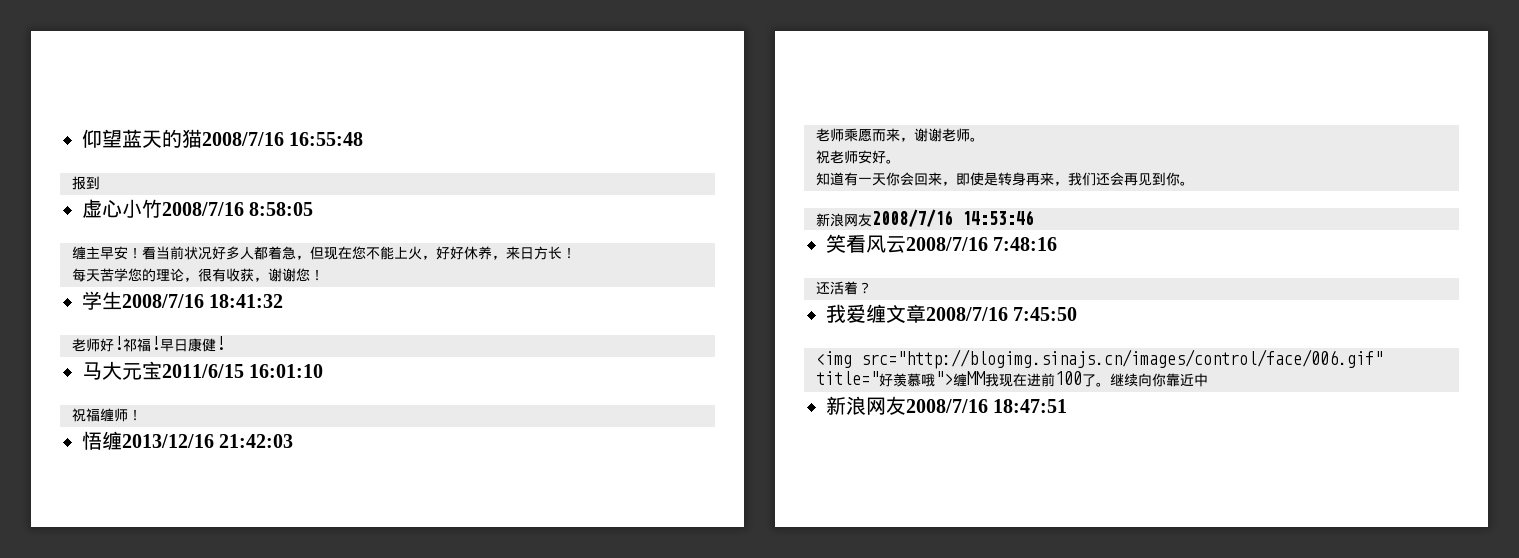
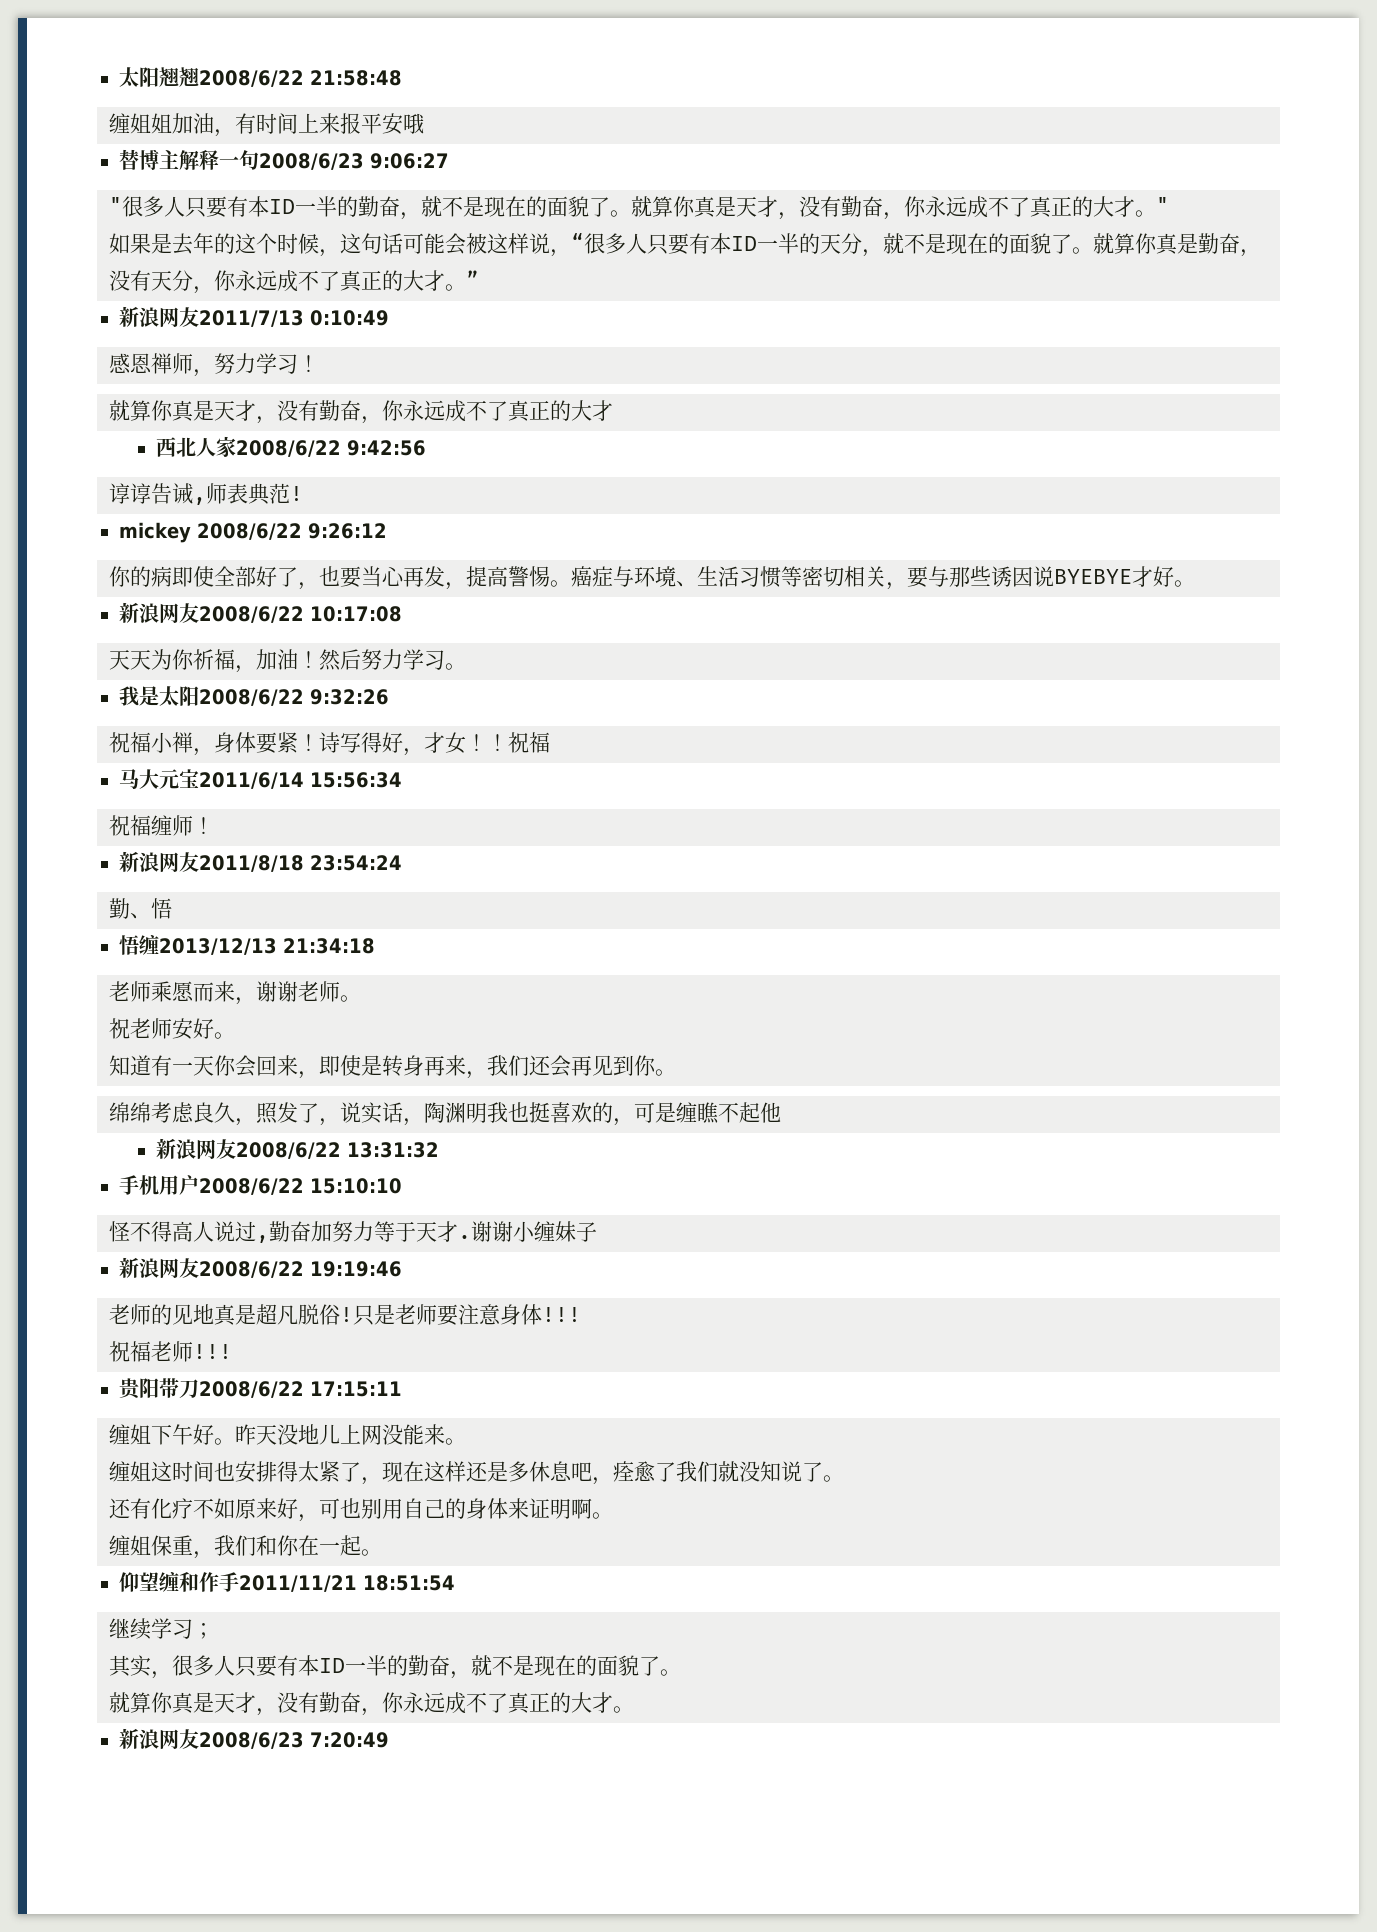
- 仰望蓝天的猫2008/7/16 16:55:48
- 报到
- 虚心小竹2008/7/16 8:58:05
- 缠主早安！看当前状况好多人都着急，但现在您不能上火，好好休养，来日方长！
- 每天苦学您的理论，很有收获，谢谢您！
- 学生2008/7/16 18:41:32
- 老师好!祁福!早日康健!
+ 太阳翘翘2008/6/22 21:58:48
+ 缠姐姐加油，有时间上来报平安哦
+ 替博主解释一句2008/6/23 9:06:27
+ "很多人只要有本ID一半的勤奋，就不是现在的面貌了。就算你真是天才，没有勤奋，你永远成不了真正的大才。"
+ 如果是去年的这个时候，这句话可能会被这样说，“很多人只要有本ID一半的天分，就不是现在的面貌了。就算你真是勤奋，没有天分，你永远成不了真正的大才。”
+ 新浪网友2011/7/13 0:10:49
+ 感恩禅师，努力学习！
+ 就算你真是天才，没有勤奋，你永远成不了真正的大才
+ 西北人家2008/6/22 9:42:56
+ 谆谆告诫,师表典范!
+ mickey 2008/6/22 9:26:12
+ 你的病即使全部好了，也要当心再发，提高警惕。癌症与环境、生活习惯等密切相关，要与那些诱因说BYEBYE才好。
+ 新浪网友2008/6/22 10:17:08
+ 天天为你祈福，加油！然后努力学习。
+ 我是太阳2008/6/22 9:32:26
+ 祝福小禅，身体要紧！诗写得好，才女！！祝福
- 马大元宝2011/6/15 16:01:10
+ 马大元宝2011/6/14 15:56:34
+ 新浪网友2011/8/18 23:54:24
+ 勤、悟
- 悟缠2013/12/16 21:42:03
+ 悟缠2013/12/13 21:34:18
- 新浪网友2008/7/16 14:53:46
- 笑看风云2008/7/16 7:48:16
- 还活着？
- 我爱缠文章2008/7/16 7:45:50
- <img src="http://blogimg.sinajs.cn/images/control/face/006.gif" title="好羡慕哦">缠MM我现在进前100了。继续向你靠近中
- 新浪网友2008/7/16 18:47:51
+ 绵绵考虑良久，照发了，说实话，陶渊明我也挺喜欢的，可是缠瞧不起他
+ 新浪网友2008/6/22 13:31:32
+ 手机用户2008/6/22 15:10:10
+ 怪不得高人说过,勤奋加努力等于天才.谢谢小缠妹子
+ 新浪网友2008/6/22 19:19:46
+ 老师的见地真是超凡脱俗!只是老师要注意身体!!!
+ 祝福老师!!!
+ 贵阳带刀2008/6/22 17:15:11
+ 缠姐下午好。昨天没地儿上网没能来。
+ 缠姐这时间也安排得太紧了，现在这样还是多休息吧，痊愈了我们就没知说了。
+ 还有化疗不如原来好，可也别用自己的身体来证明啊。
+ 缠姐保重，我们和你在一起。
+ 仰望缠和作手2011/11/21 18:51:54
+ 继续学习；
+ 其实，很多人只要有本ID一半的勤奋，就不是现在的面貌了。
+ 就算你真是天才，没有勤奋，你永远成不了真正的大才。
+ 新浪网友2008/6/23 7:20:49

